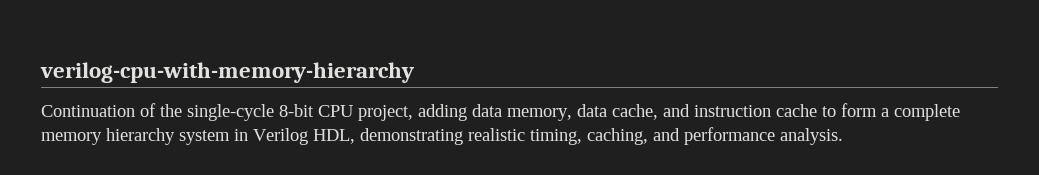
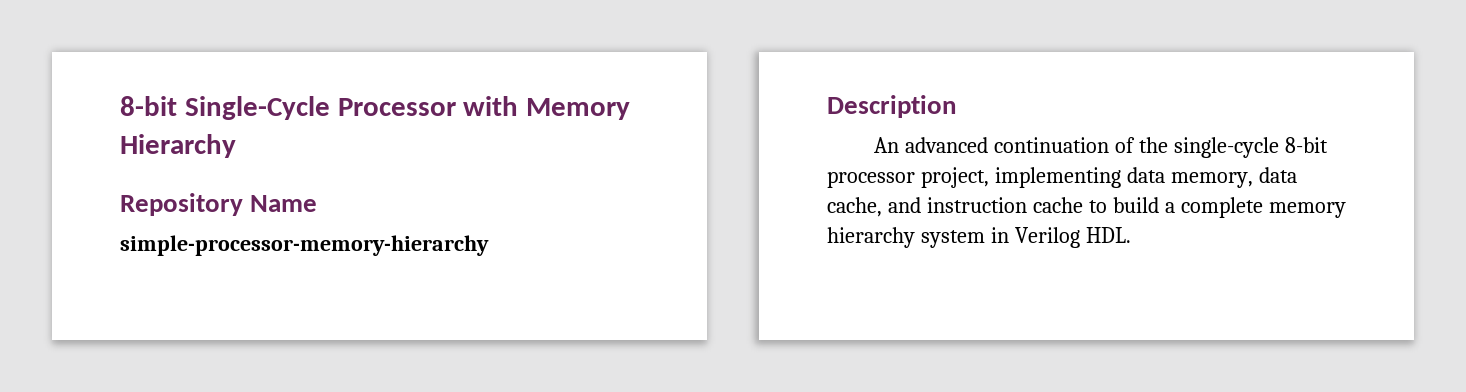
- verilog-cpu-with-memory-hierarchy
- Continuation of the single-cycle 8-bit CPU project, adding data memory, data cache, and instruction cache to form a complete memory hierarchy system in Verilog HDL, demonstrating realistic timing, caching, and performance analysis.
+ 8-bit Single-Cycle Processor with Memory Hierarchy
+ Repository Name
+ simple-processor-memory-hierarchy
+ Description
+ An advanced continuation of the single-cycle 8-bit processor project, implementing data memory, data cache, and instruction cache to build a complete memory hierarchy system in Verilog HDL.

